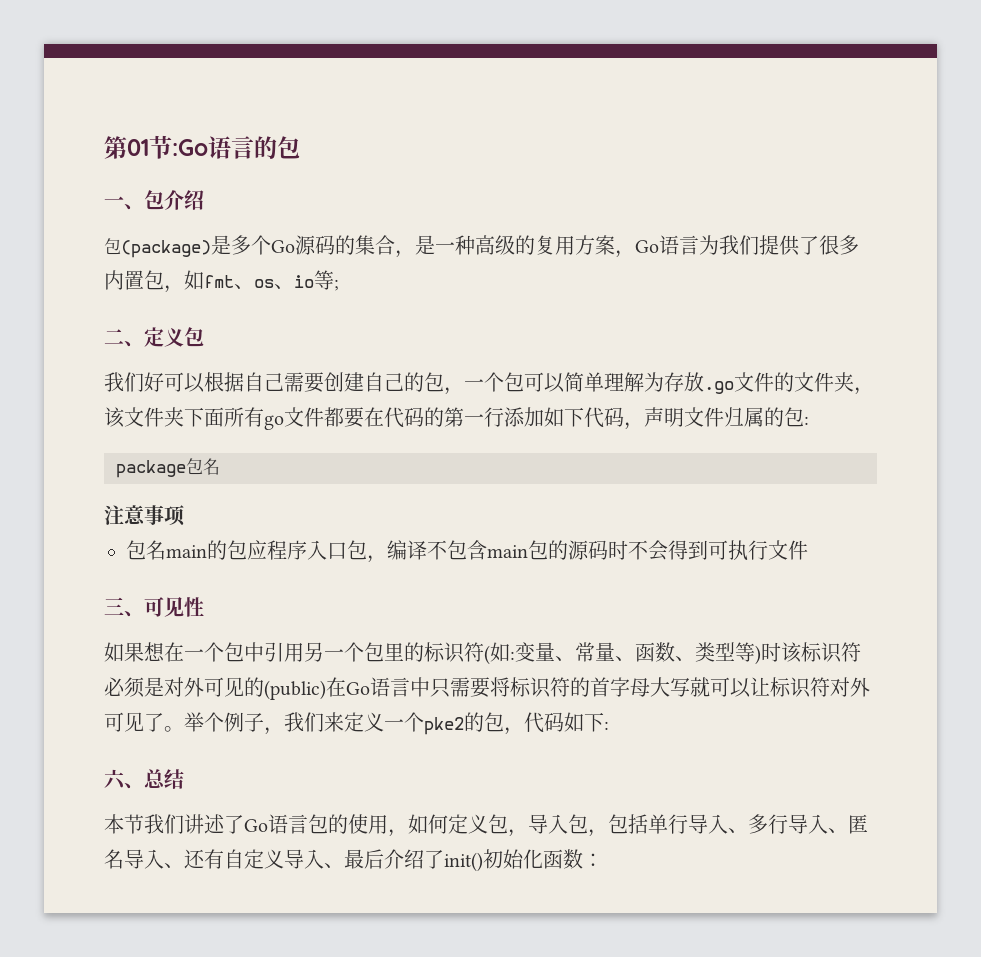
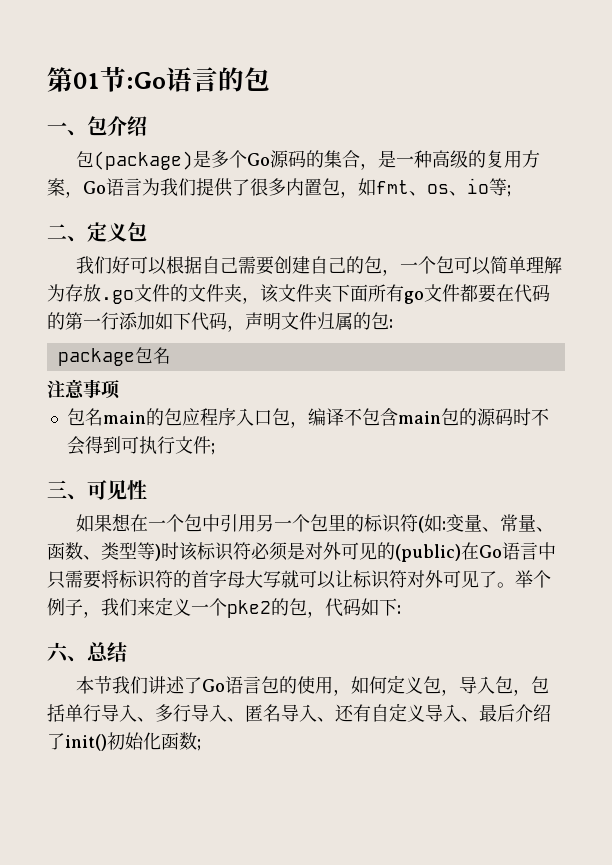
- 包名main的包应程序入口包，编译不包含main包的源码时不会得到可执行文件
+ 包名main的包应程序入口包，编译不包含main包的源码时不会得到可执行文件;
- 本节我们讲述了Go语言包的使用，如何定义包，导入包，包括单行导入、多行导入、匿名导入、还有自定义导入、最后介绍了init()初始化函数：
+ 本节我们讲述了Go语言包的使用，如何定义包，导入包，包括单行导入、多行导入、匿名导入、还有自定义导入、最后介绍了init()初始化函数;

